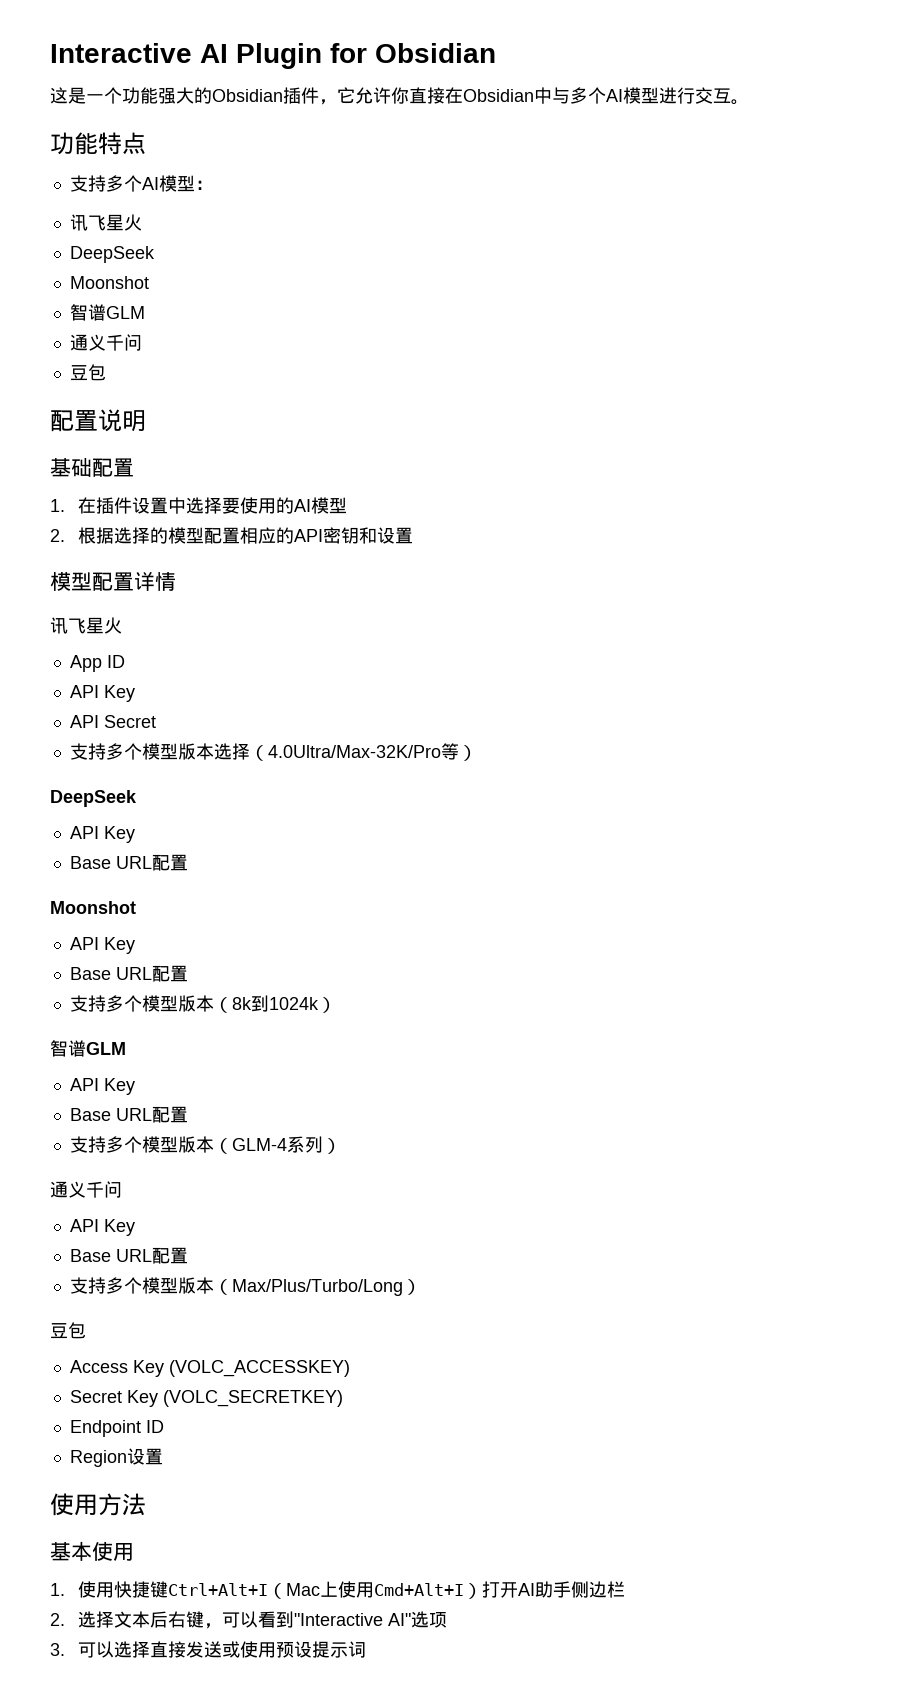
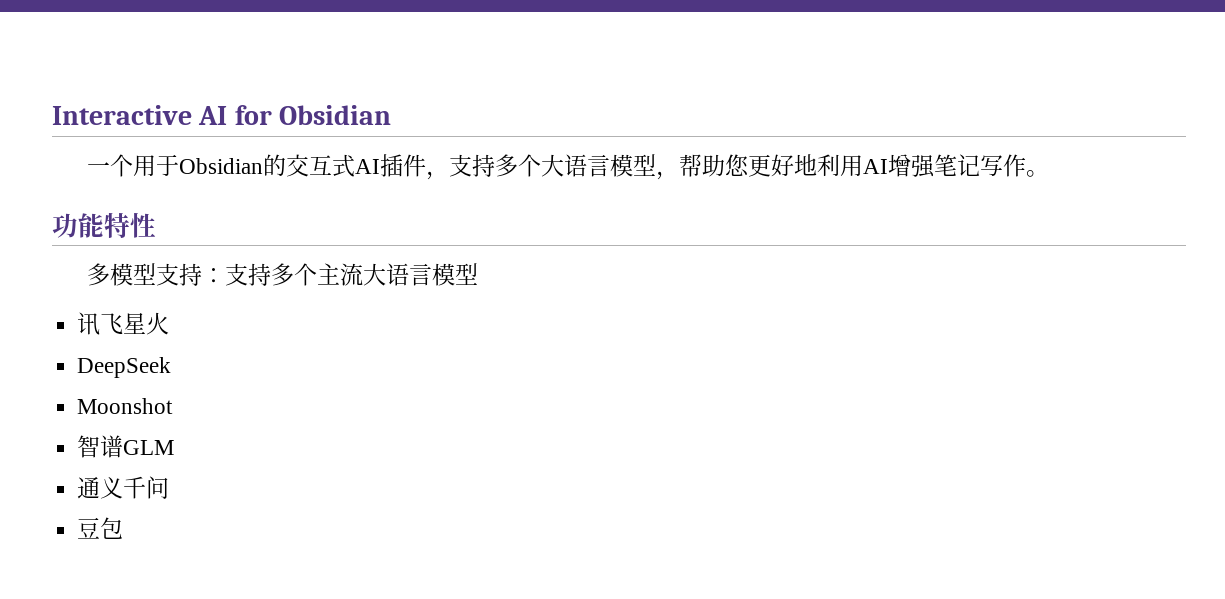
- Interactive AI Plugin for Obsidian
+ Interactive AI for Obsidian
- 这是一个功能强大的Obsidian插件，它允许你直接在Obsidian中与多个AI模型进行交互。
- 功能特点
- 支持多个AI模型：
+ 一个用于Obsidian的交互式AI插件，支持多个大语言模型，帮助您更好地利用AI增强笔记写作。
+ 功能特性
+ 多模型支持：支持多个主流大语言模型
- 配置说明
- 基础配置
- 1.在插件设置中选择要使用的AI模型
- 2.根据选择的模型配置相应的API密钥和设置
- 模型配置详情
- 讯飞星火
- App ID
- API Key
- API Secret
- 支持多个模型版本选择（4.0Ultra/Max-32K/Pro等）
- DeepSeek
- API Key
- Base URL配置
- Moonshot
- API Key
- Base URL配置
- 支持多个模型版本（8k到1024k）
- 智谱GLM
- API Key
- Base URL配置
- 支持多个模型版本（GLM-4系列）
- 通义千问
- API Key
- Base URL配置
- 支持多个模型版本（Max/Plus/Turbo/Long）
- 豆包
- Access Key (VOLC_ACCESSKEY)
- Secret Key (VOLC_SECRETKEY)
- Endpoint ID
- Region设置
- 使用方法
- 基本使用
- 1.使用快捷键Ctrl+Alt+I（Mac上使用Cmd+Alt+I）打开AI助手侧边栏
- 2.选择文本后右键，可以看到"Interactive AI"选项
- 3.可以选择直接发送或使用预设提示词

